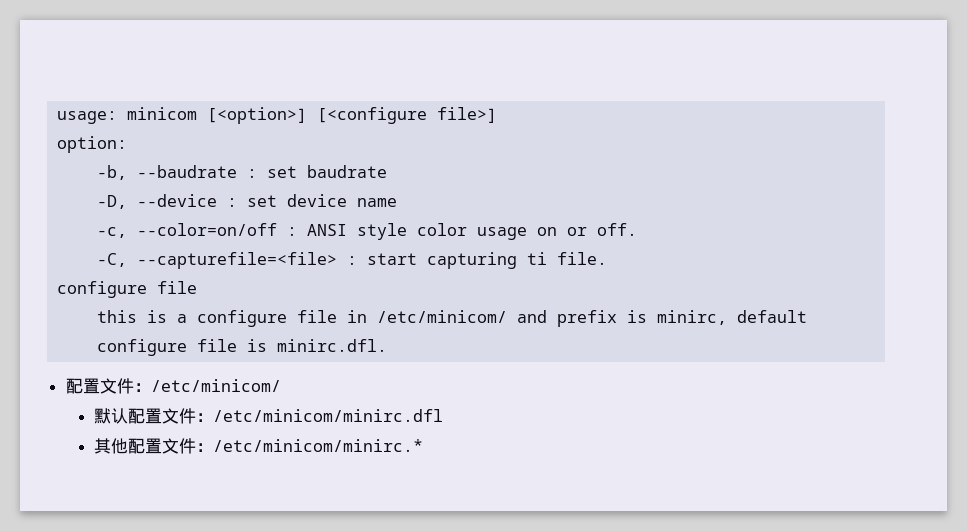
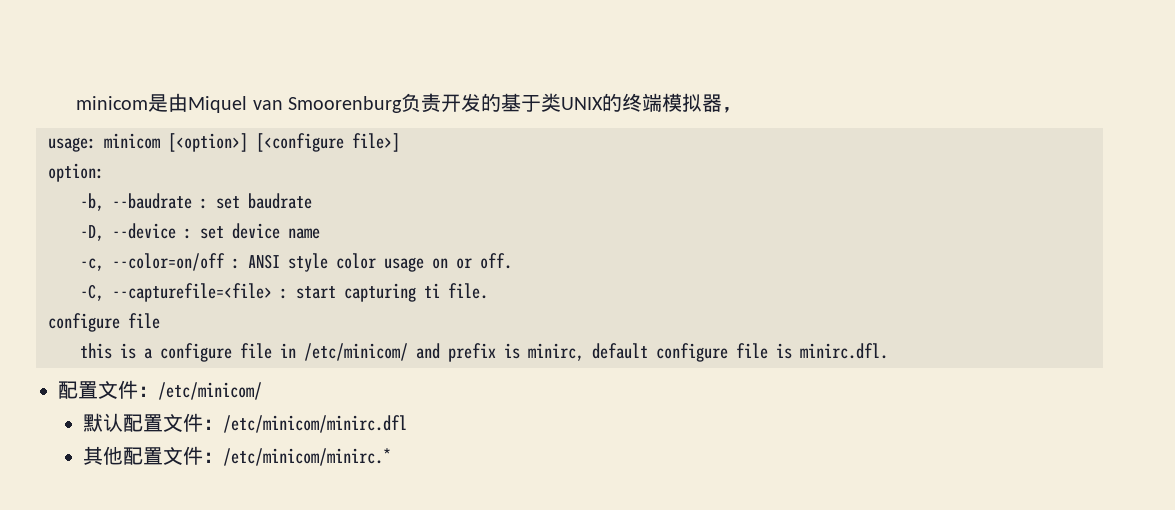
+ minicom是由Miquel van Smoorenburg负责开发的基于类UNIX的终端模拟器，

